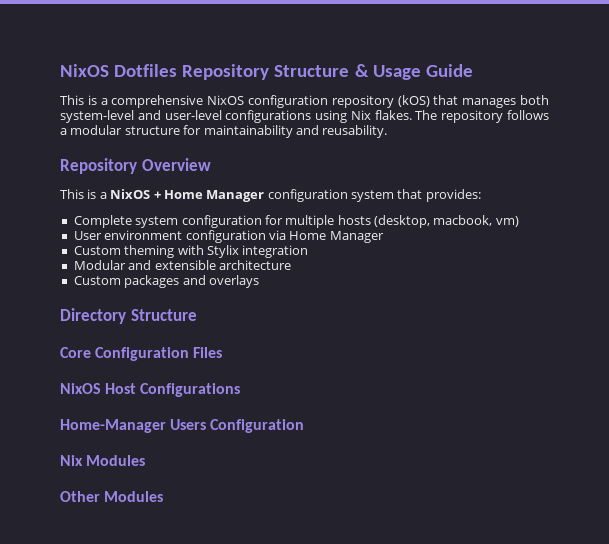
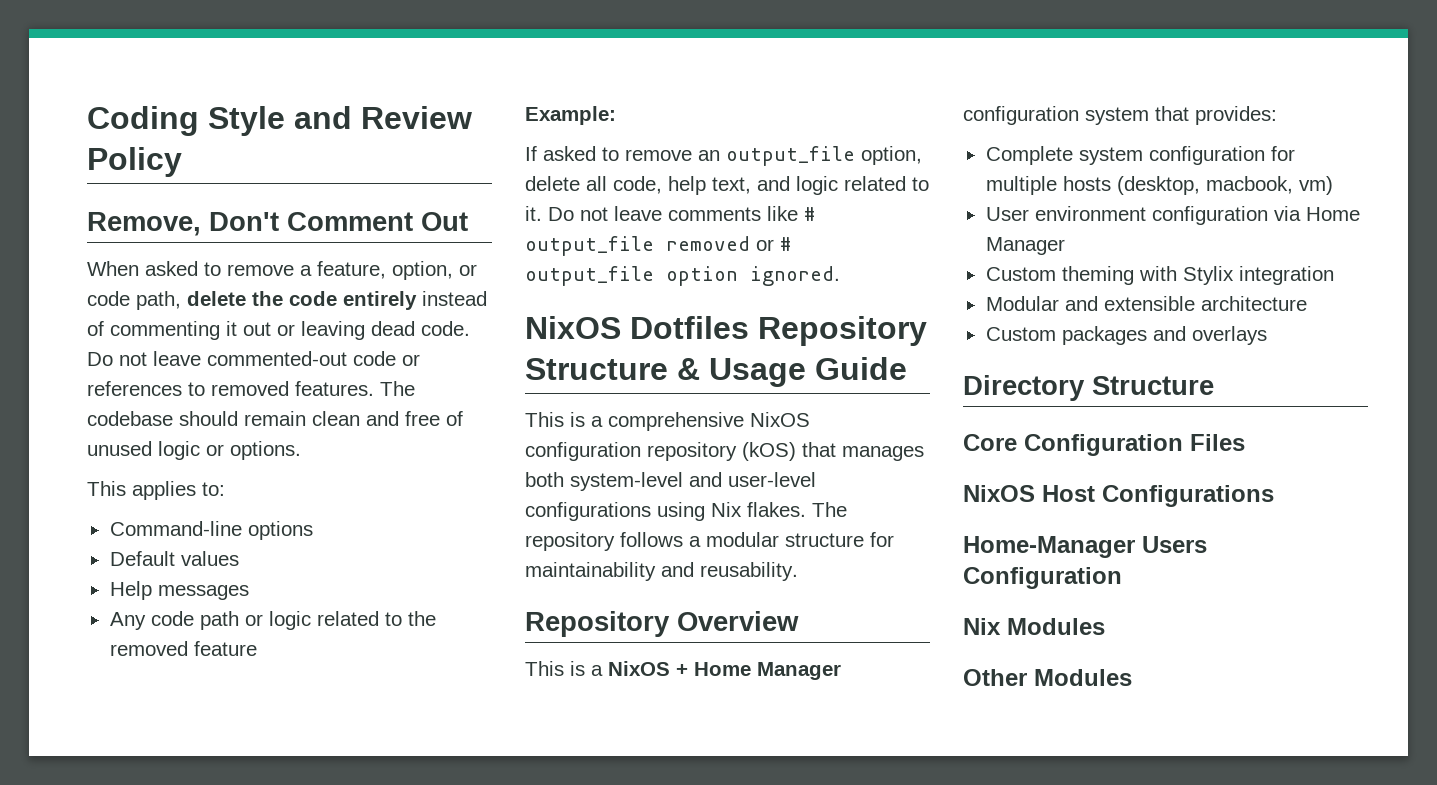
+ Coding Style and Review Policy
+ Remove, Don't Comment Out
+ When asked to remove a feature, option, or code path, delete the code entirely instead of commenting it out or leaving dead code. Do not leave commented-out code or references to removed features. The codebase should remain clean and free of unused logic or options.
+ This applies to:
+ Command-line options
+ Default values
+ Help messages
+ Any code path or logic related to the removed feature
+ Example:
+ If asked to remove an output_file option, delete all code, help text, and logic related to it. Do not leave comments like # output_file removed or # output_file option ignored.

